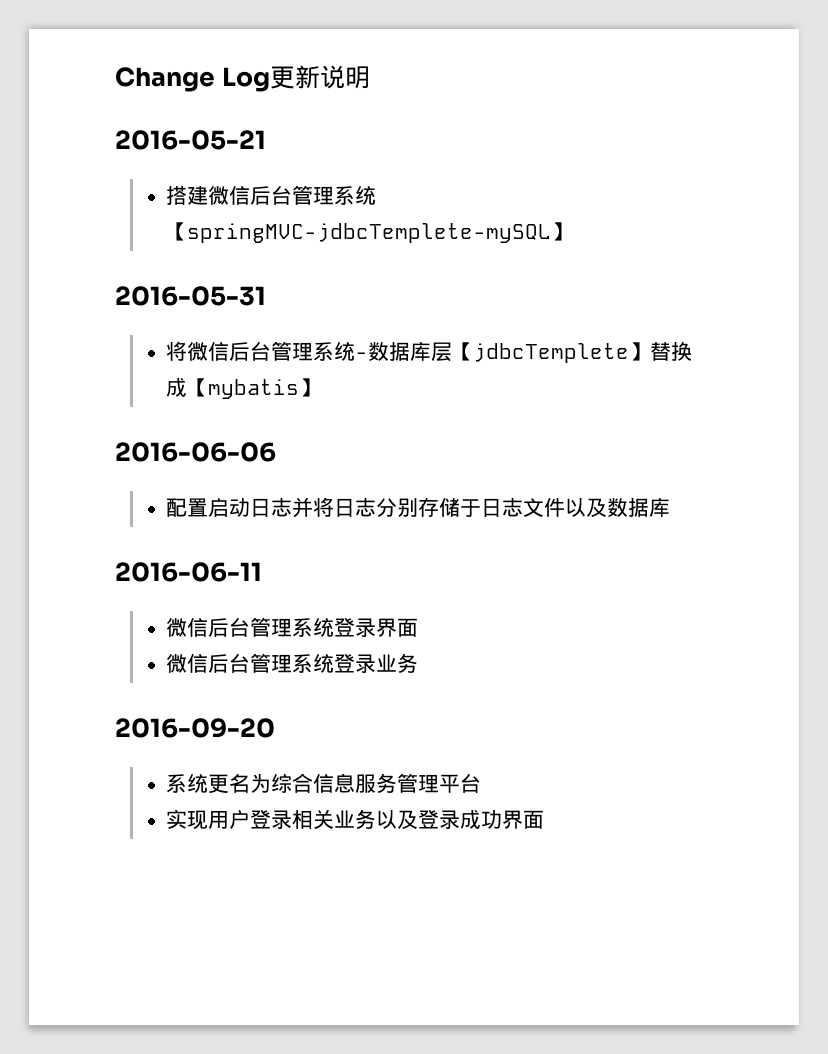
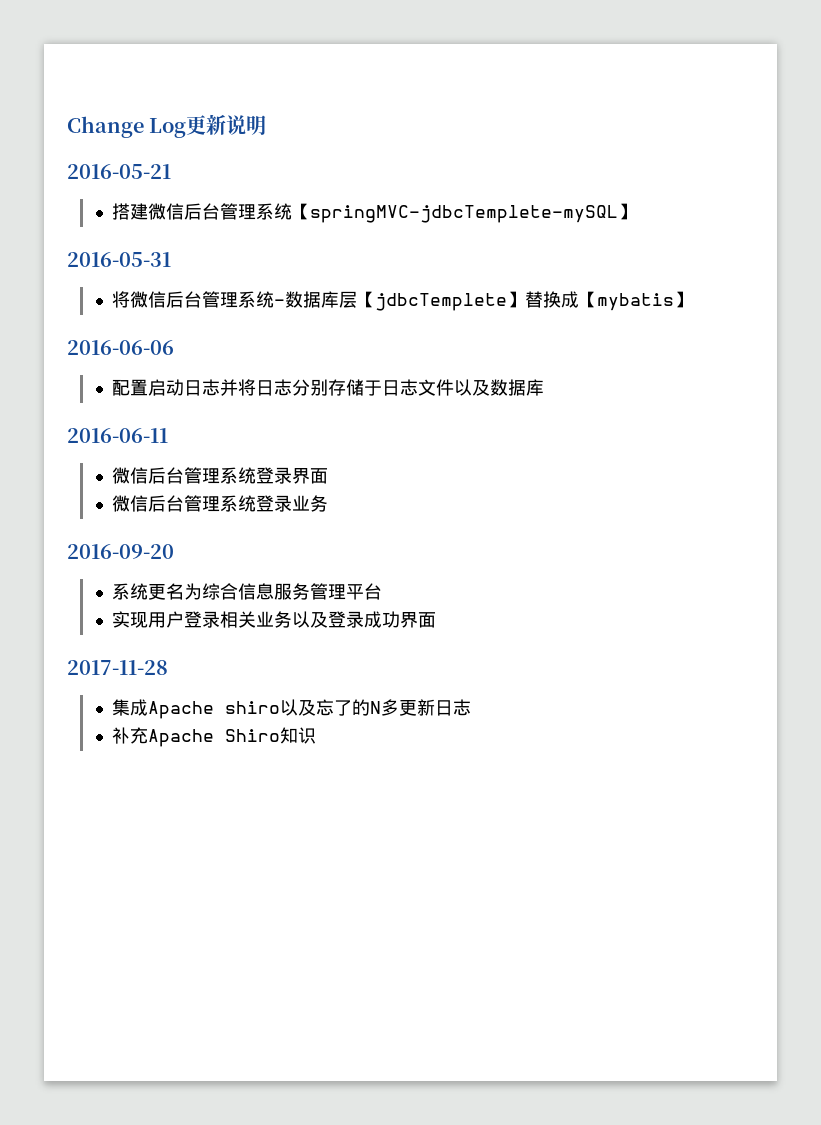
+ 2017-11-28
+ 集成Apache shiro以及忘了的N多更新日志
+ 补充Apache Shiro知识

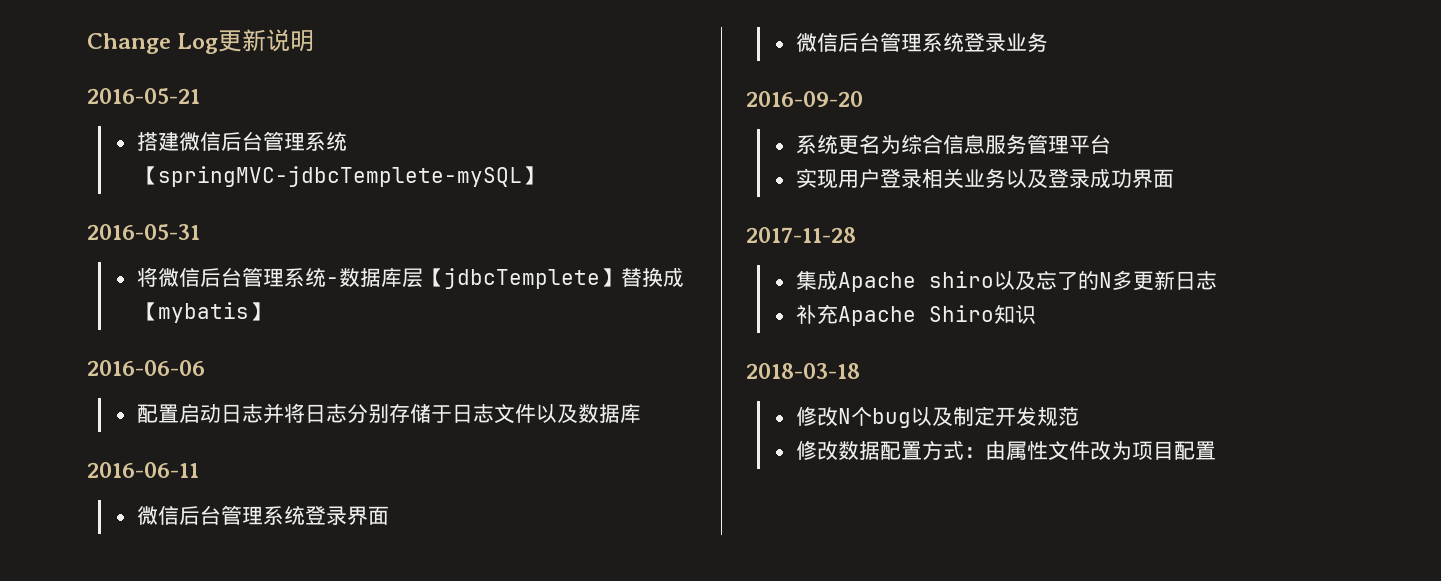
+ 2018-03-18
+ 修改N个bug以及制定开发规范
+ 修改数据配置方式：由属性文件改为项目配置

